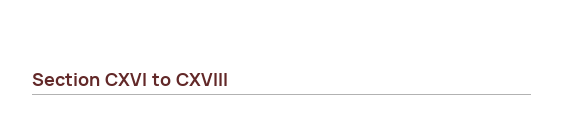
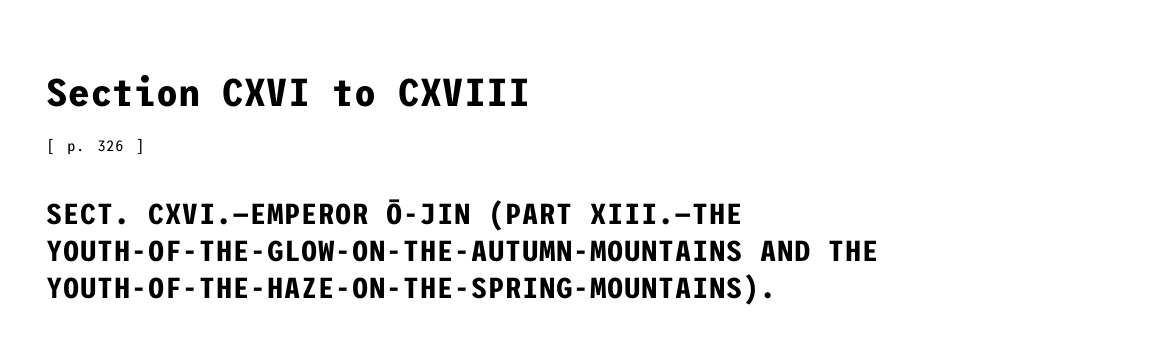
+ [ p. 326 ]
+ SECT. CXVI.—EMPEROR Ō-JIN (PART XIII.—THE YOUTH-OF-THE-GLOW-ON-THE-AUTUMN-MOUNTAINS AND THE YOUTH-OF-THE-HAZE-ON-THE-SPRING-MOUNTAINS).

